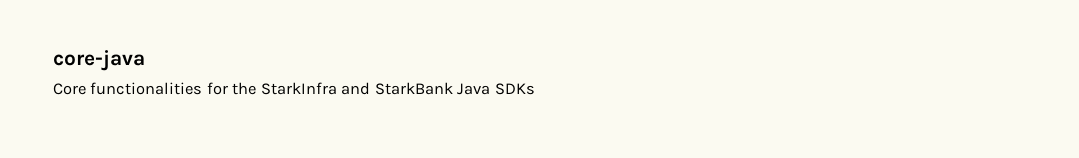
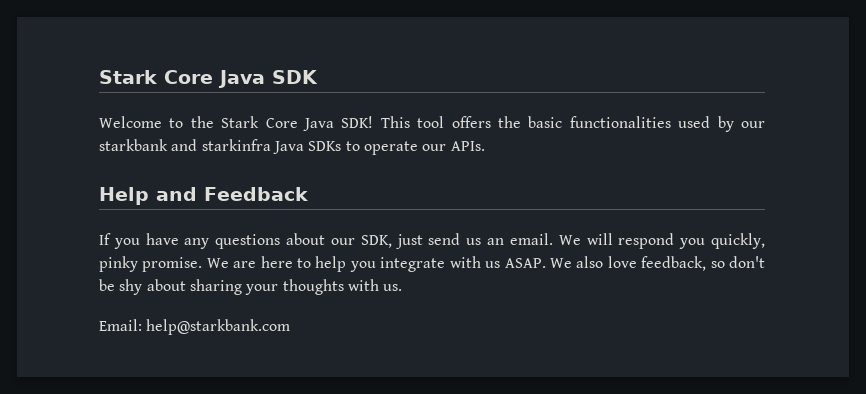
- core-java
- Core functionalities for the StarkInfra and StarkBank Java SDKs
+ Stark Core Java SDK
+ Welcome to the Stark Core Java SDK! This tool offers the basic functionalities used by our starkbank and starkinfra Java SDKs to operate our APIs.
+ Help and Feedback
+ If you have any questions about our SDK, just send us an email. We will respond you quickly, pinky promise. We are here to help you integrate with us ASAP. We also love feedback, so don't be shy about sharing your thoughts with us.
+ Email: help@starkbank.com

